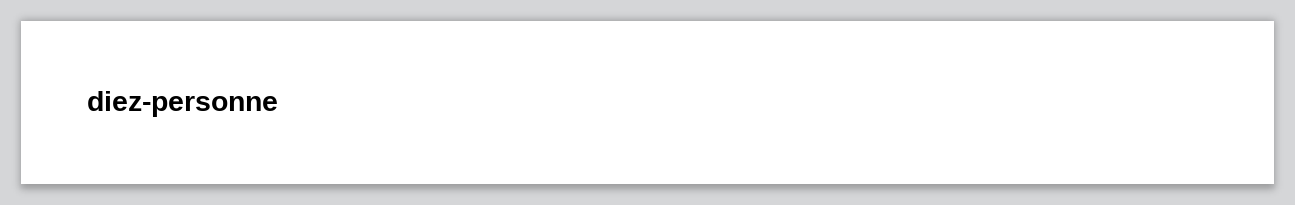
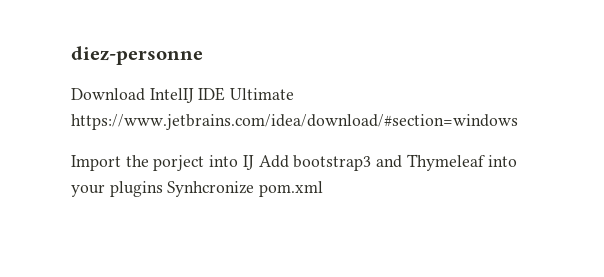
+ Download IntelIJ IDE Ultimate https://www.jetbrains.com/idea/download/#section=windows
+ Import the porject into IJ Add bootstrap3 and Thymeleaf into your plugins Synhcronize pom.xml

